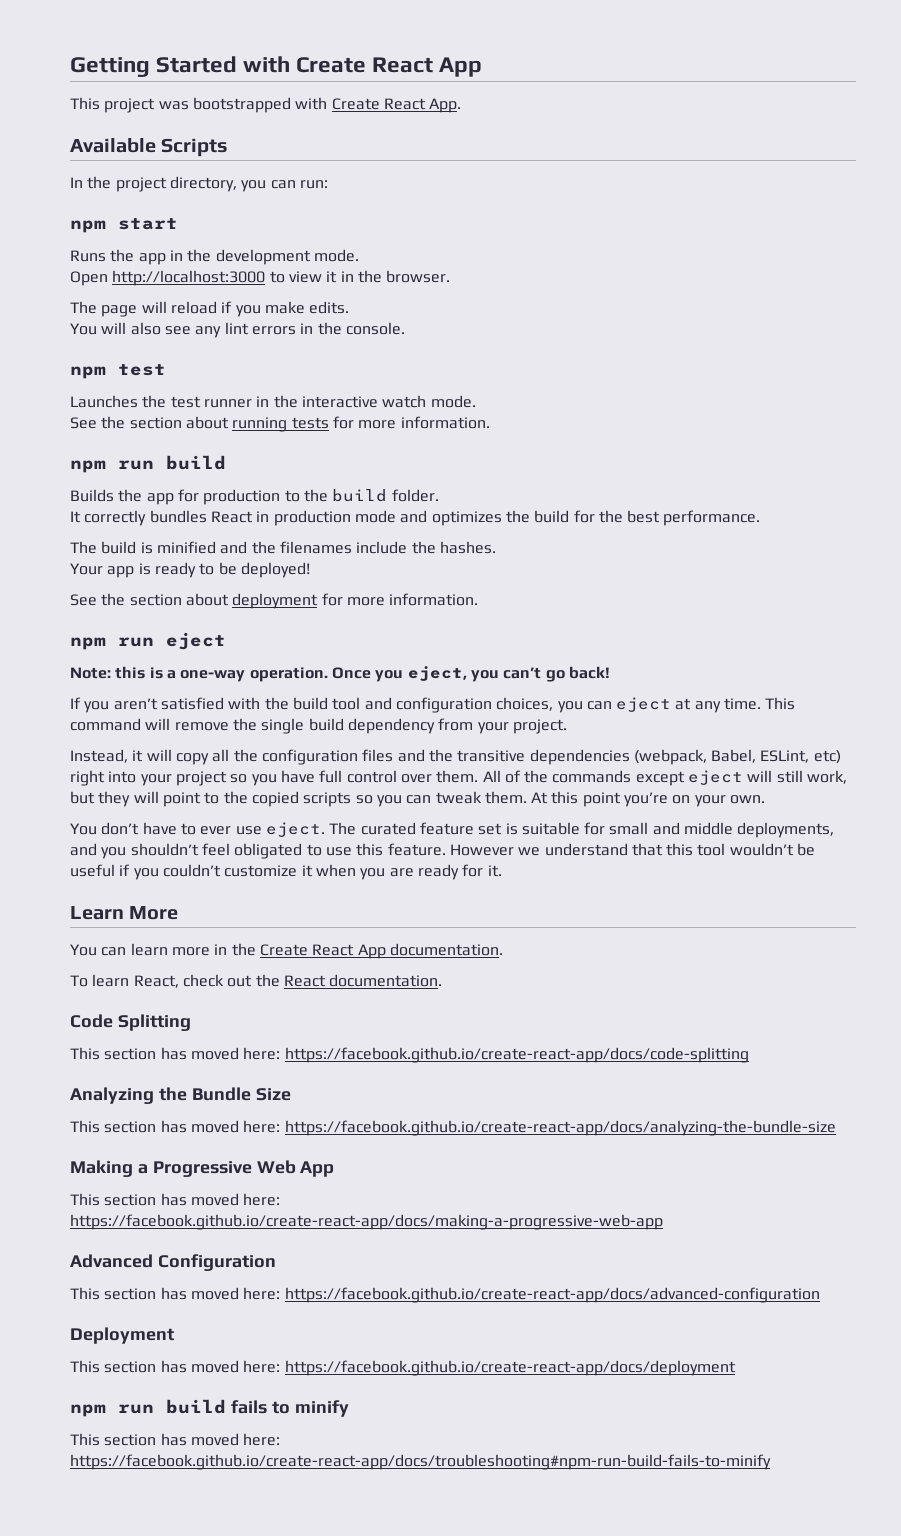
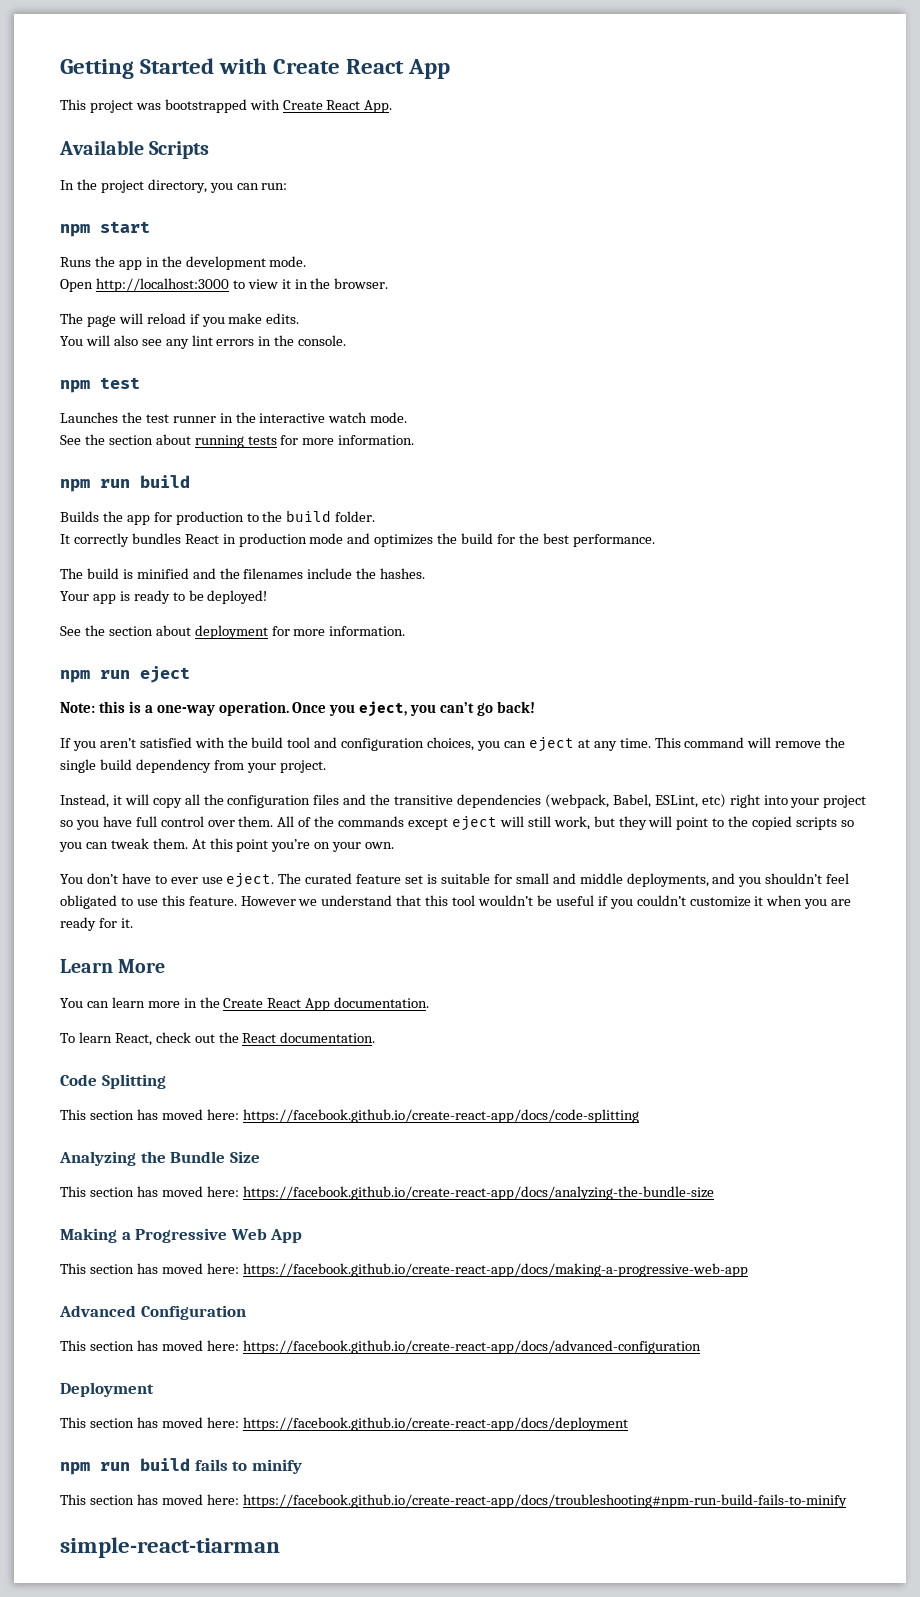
+ simple-react-tiarman

